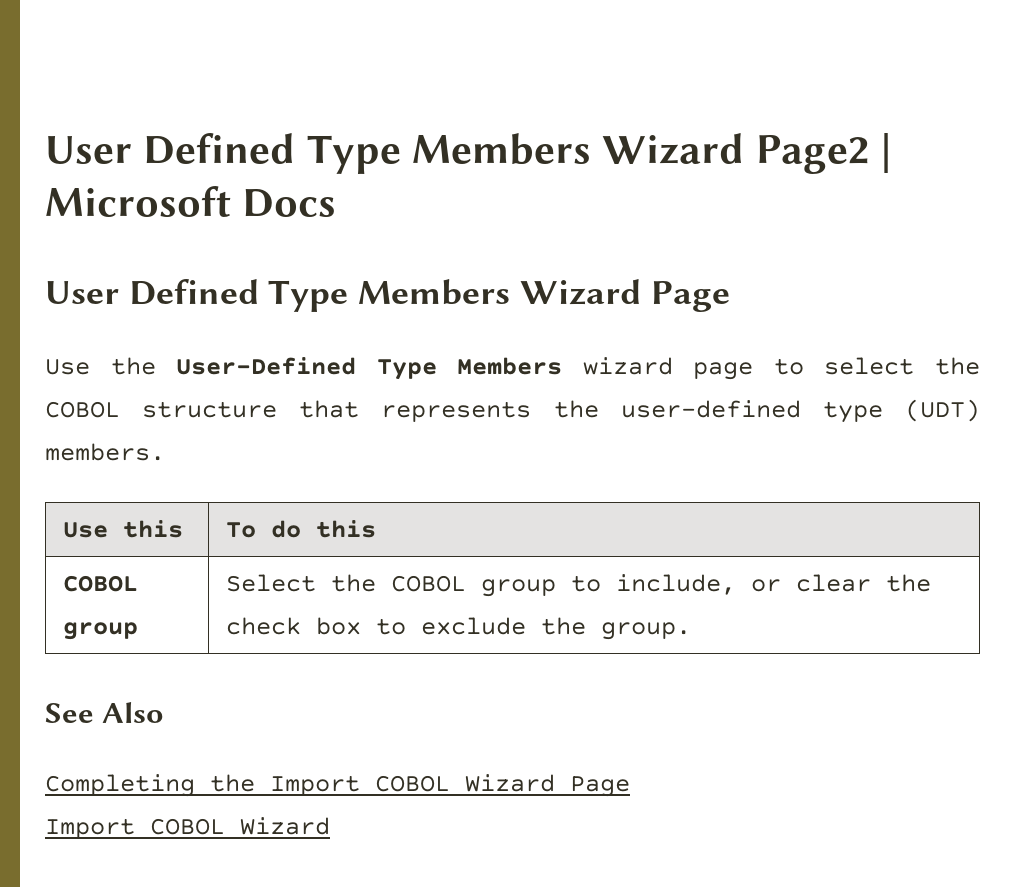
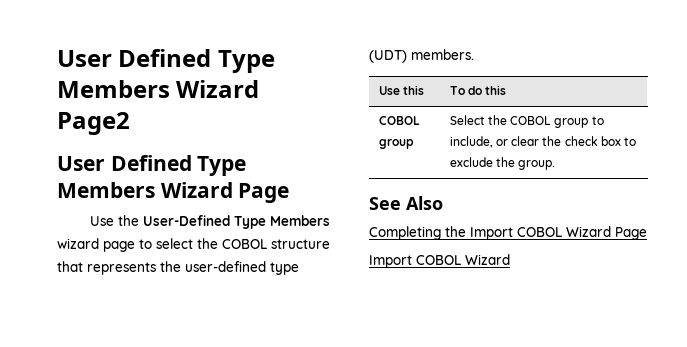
- User Defined Type Members Wizard Page2 | Microsoft Docs
+ User Defined Type Members Wizard Page2

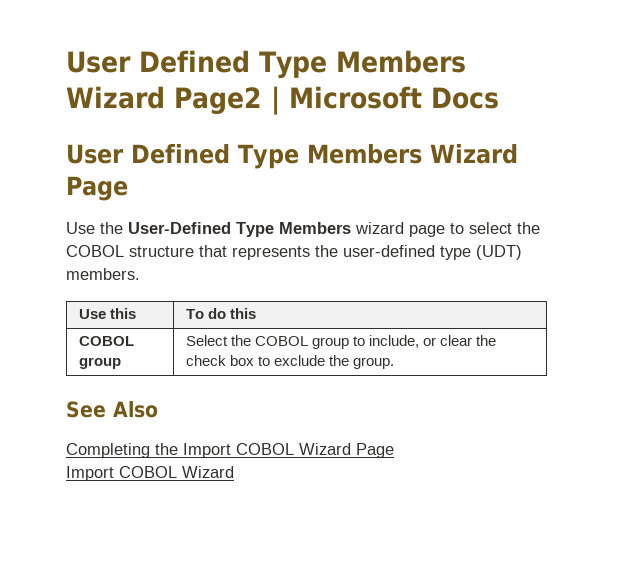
- User Defined Type Members Wizard Page2
+ User Defined Type Members Wizard Page2 | Microsoft Docs

